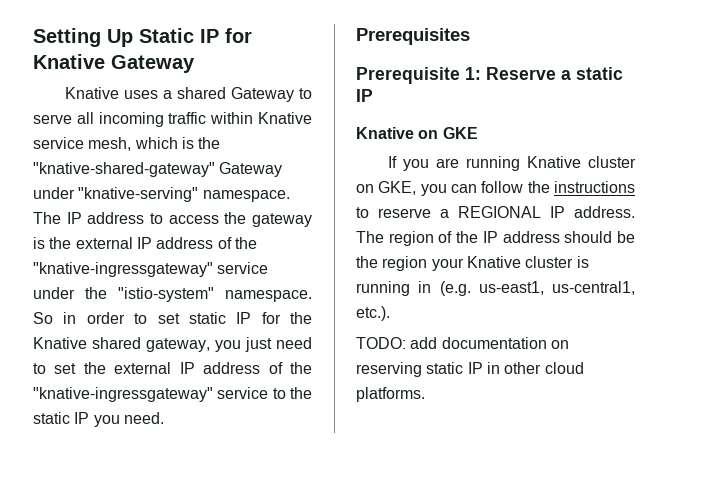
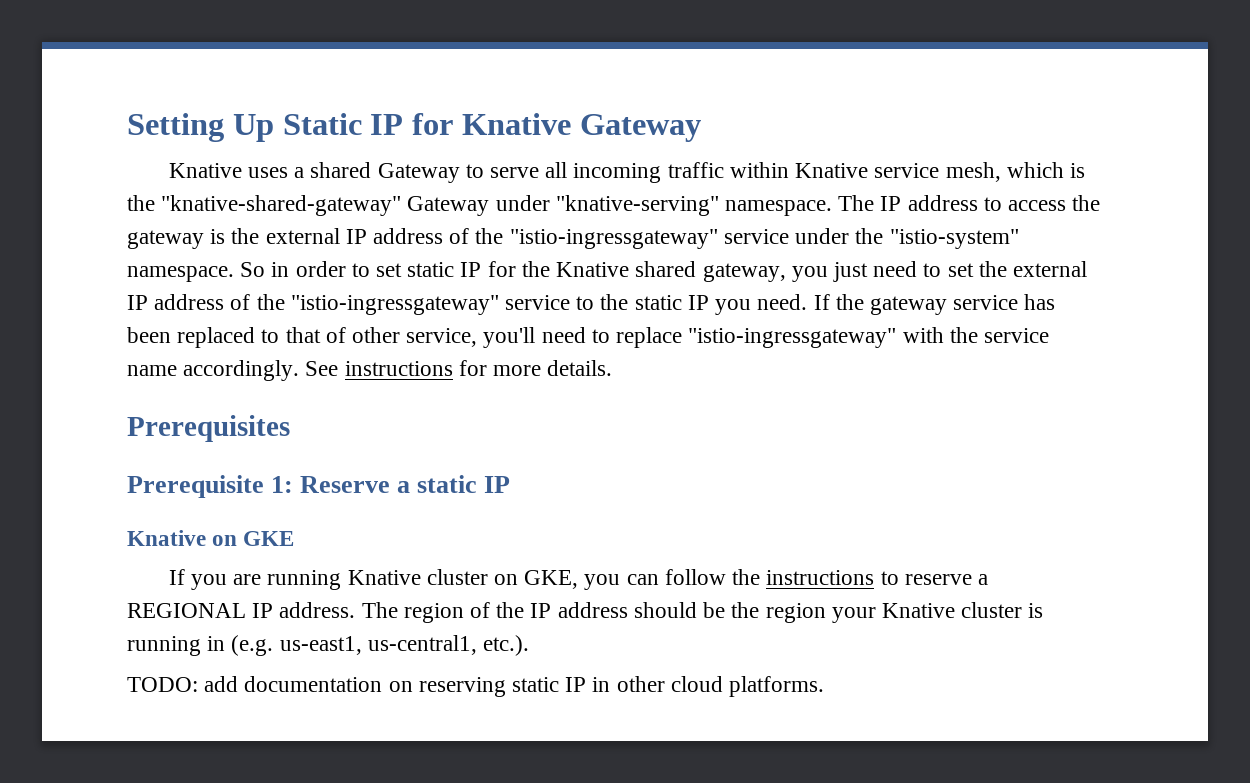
- The IP address to access the gateway is the external IP address of the "knative-ingressgateway" service under the "istio-system" namespace.
+ The IP address to access the gateway is the external IP address of the "istio-ingressgateway" service under the "istio-system" namespace.
- So in order to set static IP for the Knative shared gateway, you just need to set the external IP address of the "knative-ingressgateway" service to the static IP you need.
+ So in order to set static IP for the Knative shared gateway, you just need to set the external IP address of the "istio-ingressgateway" service to the static IP you need. If the gateway service has been replaced to that of other service, you'll need to replace "istio-ingressgateway" with the service name accordingly. See instructions for more details.

